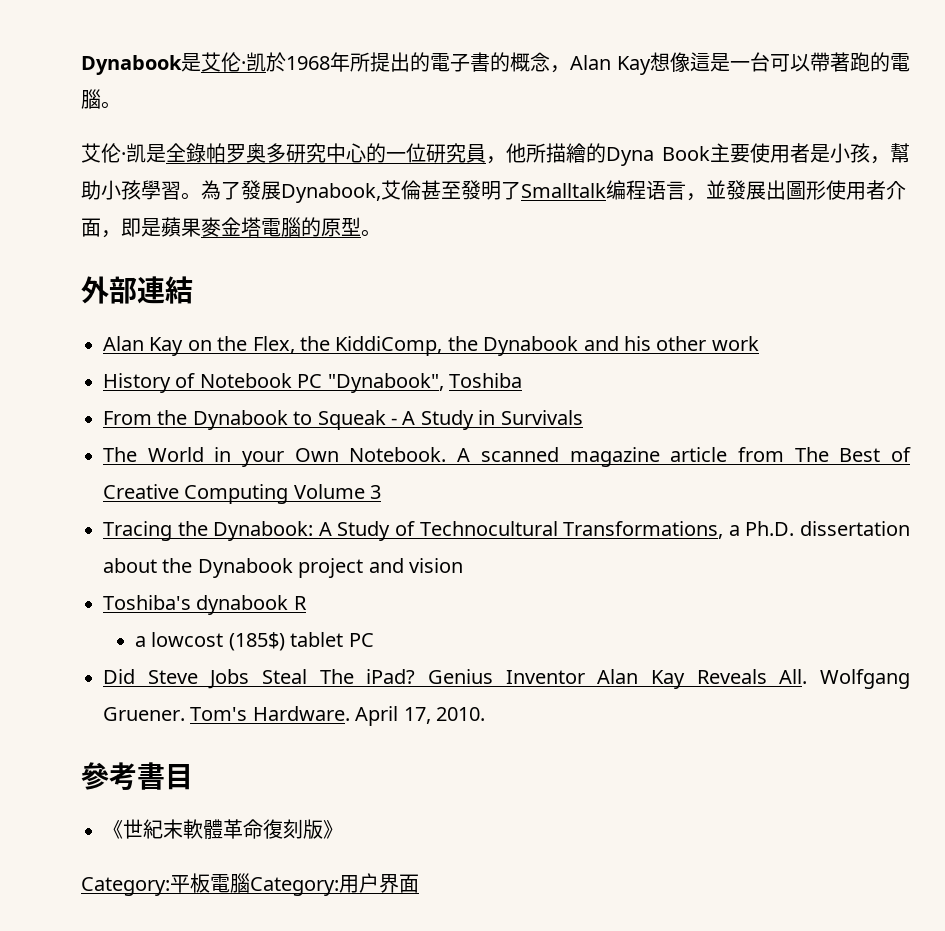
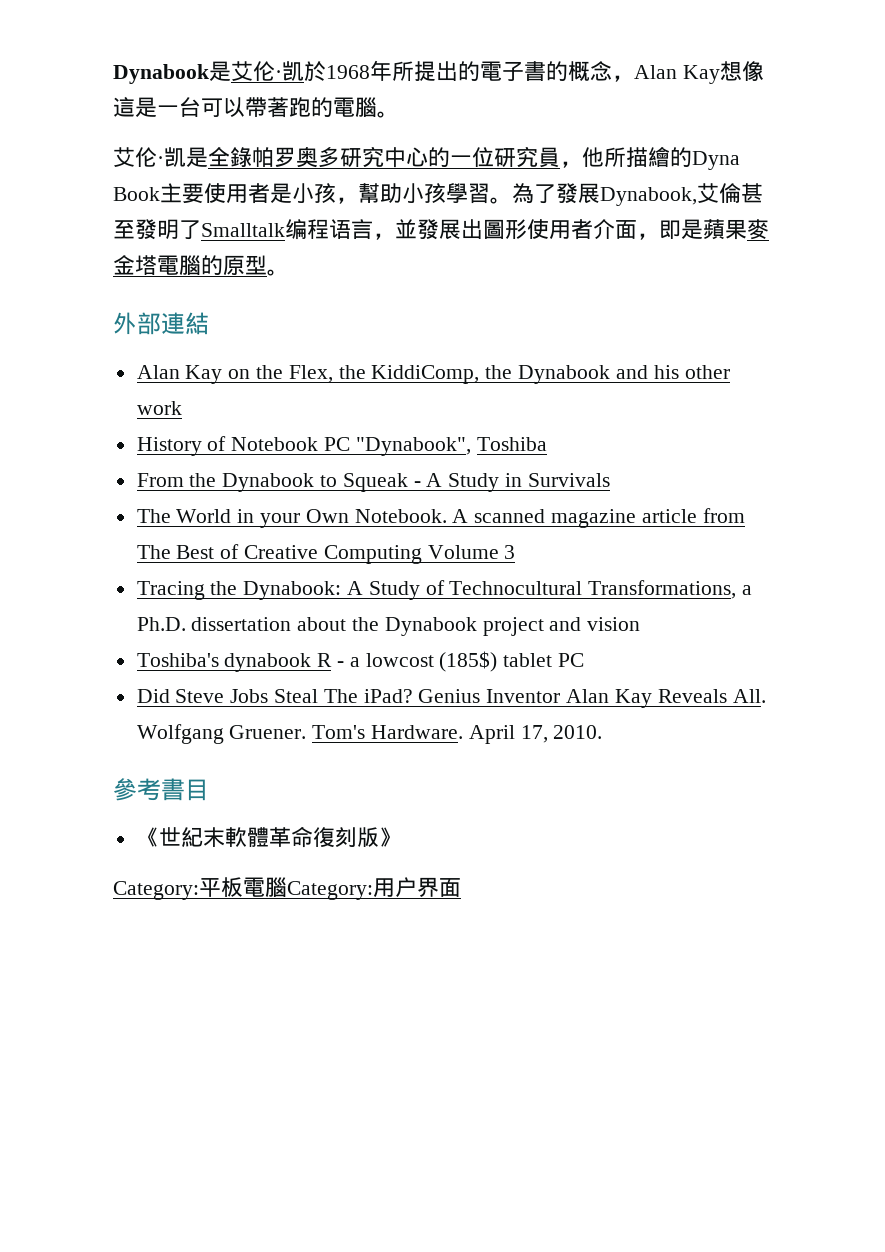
- Toshiba's dynabook R
- a lowcost (185$) tablet PC
+ Toshiba's dynabook R - a lowcost (185$) tablet PC

